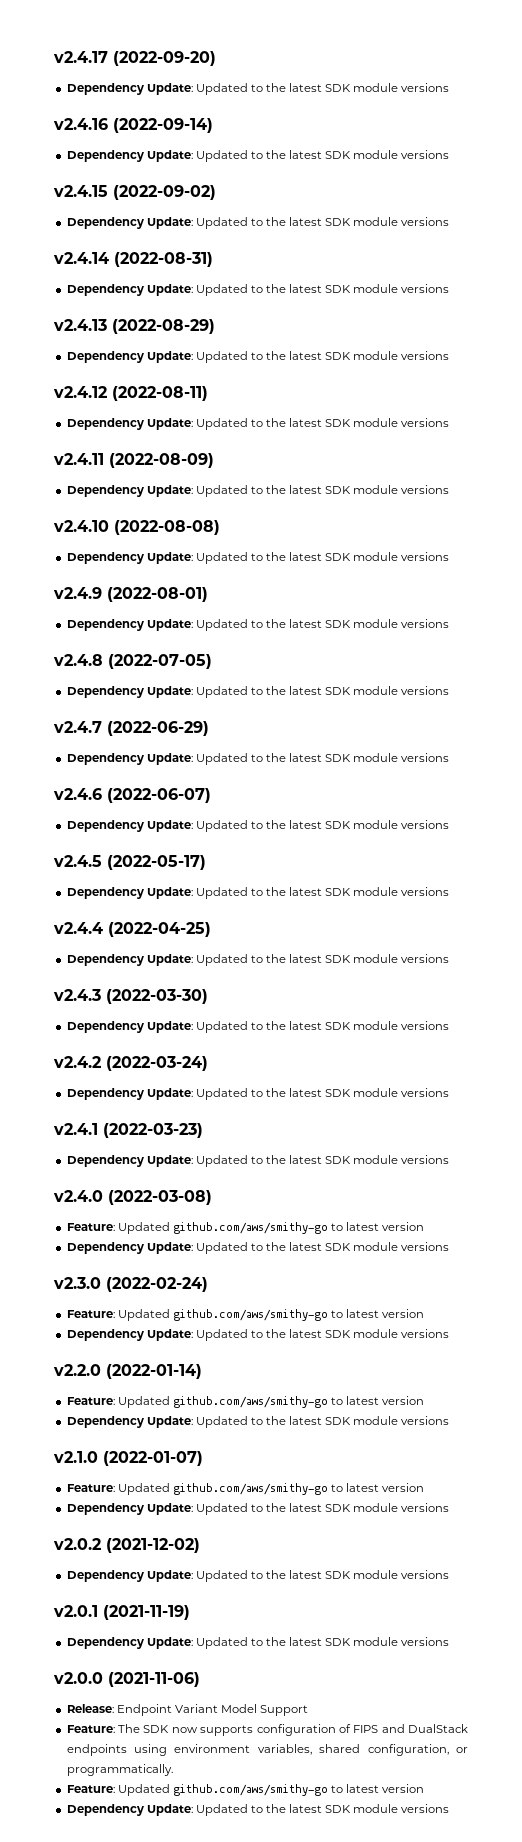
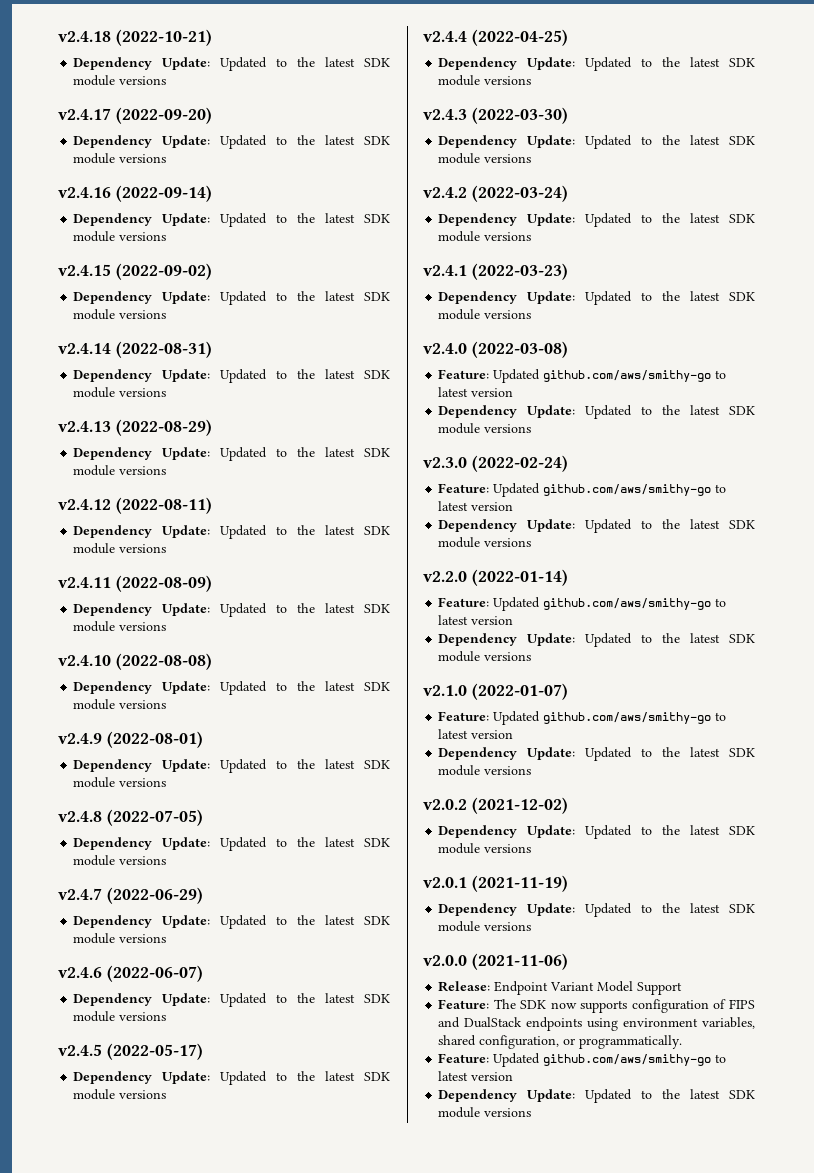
+ v2.4.18 (2022-10-21)
+ Dependency Update: Updated to the latest SDK module versions

